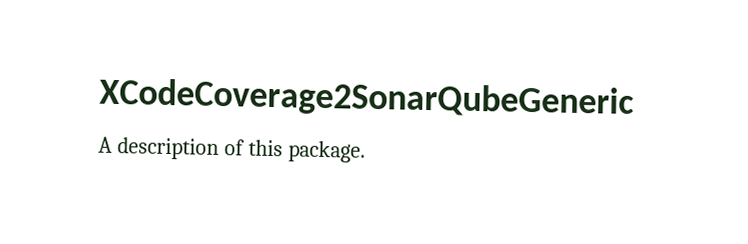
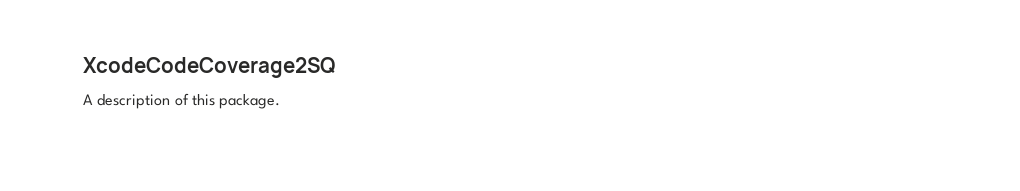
- XCodeCoverage2SonarQubeGeneric
+ XcodeCodeCoverage2SQ

